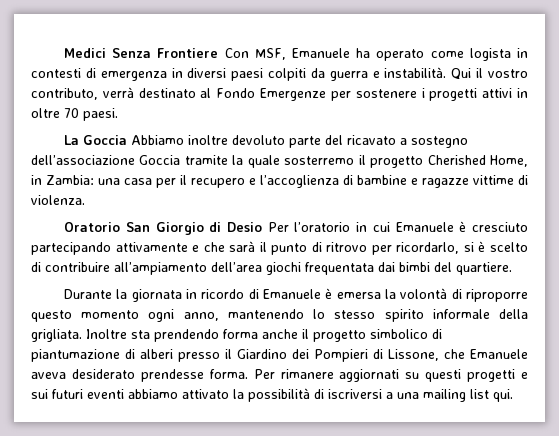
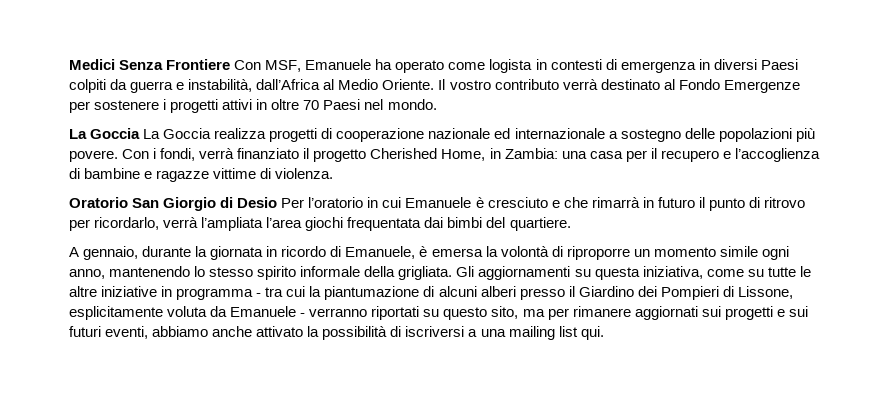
- Medici Senza Frontiere Con MSF, Emanuele ha operato come logista in contesti di emergenza in diversi paesi colpiti da guerra e instabilità. Qui il vostro contributo, verrà destinato al Fondo Emergenze per sostenere i progetti attivi in oltre 70 paesi.
- La Goccia Abbiamo inoltre devoluto parte del ricavato a sostegno dell’associazione Goccia tramite la quale sosterremo il progetto Cherished Home, in Zambia: una casa per il recupero e l’accoglienza di bambine e ragazze vittime di violenza.
+ Medici Senza Frontiere Con MSF, Emanuele ha operato come logista in contesti di emergenza in diversi Paesi colpiti da guerra e instabilità, dall’Africa al Medio Oriente. Il vostro contributo verrà destinato al Fondo Emergenze per sostenere i progetti attivi in oltre 70 Paesi nel mondo.
+ La Goccia La Goccia realizza progetti di cooperazione nazionale ed internazionale a sostegno delle popolazioni più povere. Con i fondi, verrà finanziato il progetto Cherished Home, in Zambia: una casa per il recupero e l’accoglienza di bambine e ragazze vittime di violenza.
- Oratorio San Giorgio di Desio Per l’oratorio in cui Emanuele è cresciuto partecipando attivamente e che sarà il punto di ritrovo per ricordarlo, si è scelto di contribuire all’ampiamento dell’area giochi frequentata dai bimbi del quartiere.
+ Oratorio San Giorgio di Desio Per l’oratorio in cui Emanuele è cresciuto e che rimarrà in futuro il punto di ritrovo per ricordarlo, verrà l’ampliata l’area giochi frequentata dai bimbi del quartiere.
- Durante la giornata in ricordo di Emanuele è emersa la volontà di riproporre questo momento ogni anno, mantenendo lo stesso spirito informale della grigliata.
+ A gennaio, durante la giornata in ricordo di Emanuele, è emersa la volontà di riproporre un momento simile ogni anno, mantenendo lo stesso spirito informale della grigliata.
- Inoltre sta prendendo forma anche il progetto simbolico di piantumazione di alberi presso il Giardino dei Pompieri di Lissone, che Emanuele aveva desiderato prendesse forma. Per rimanere aggiornati su questi progetti e sui futuri eventi abbiamo attivato la possibilità di iscriversi a una mailing list qui.
+ Gli aggiornamenti su questa iniziativa, come su tutte le altre iniziative in programma - tra cui la piantumazione di alcuni alberi presso il Giardino dei Pompieri di Lissone, esplicitamente voluta da Emanuele - verranno riportati su questo sito, ma per rimanere aggiornati sui progetti e sui futuri eventi, abbiamo anche attivato la possibilità di iscriversi a una mailing list qui.

